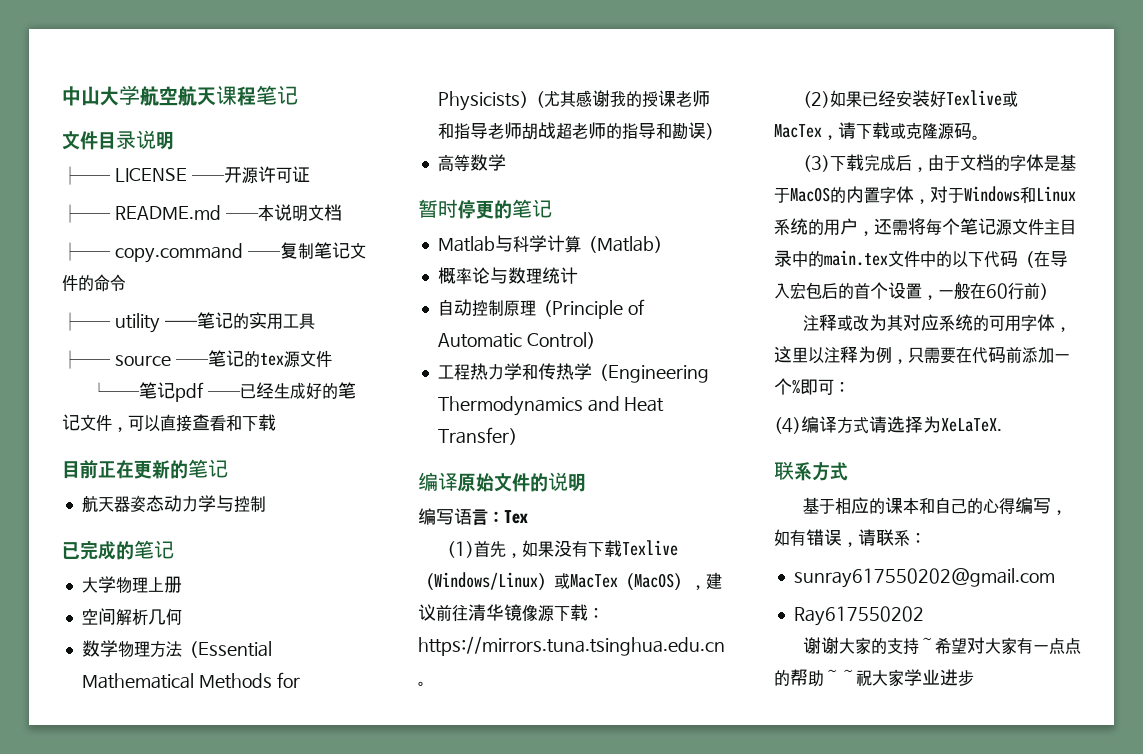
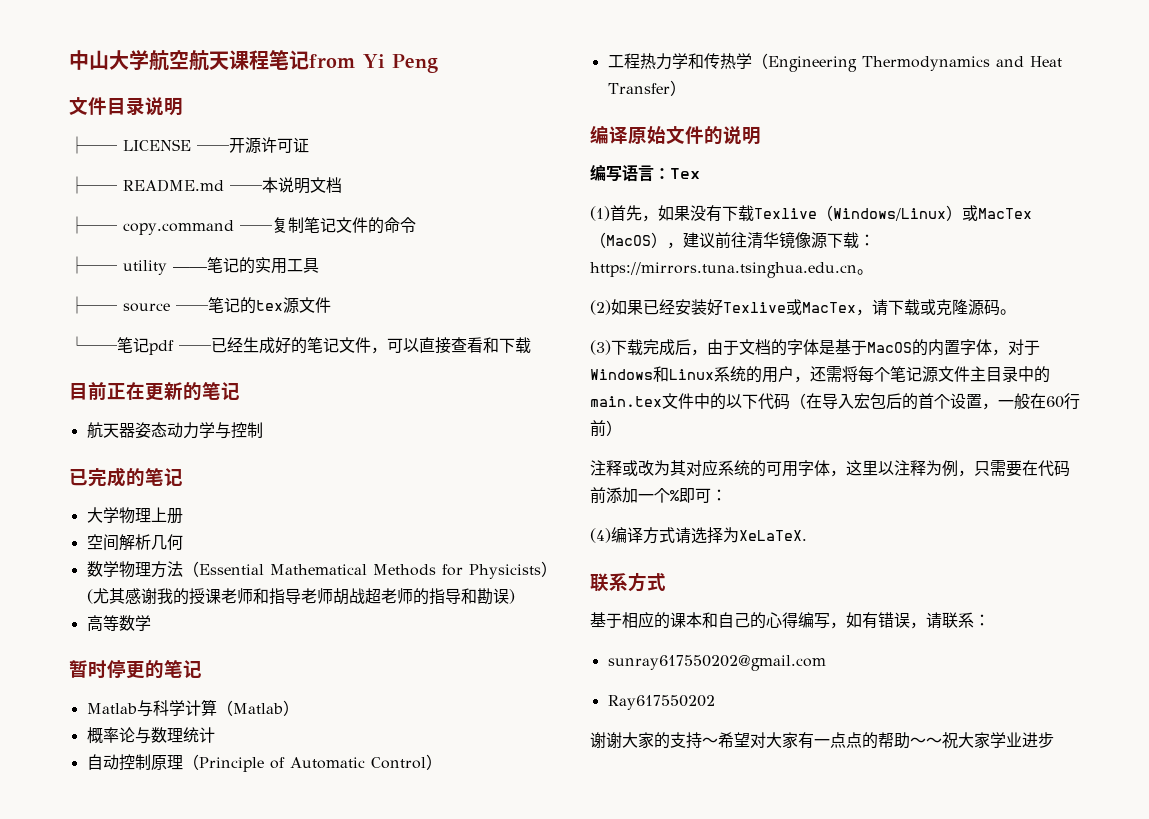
- 中山大学航空航天课程笔记
+ 中山大学航空航天课程笔记from Yi Peng

